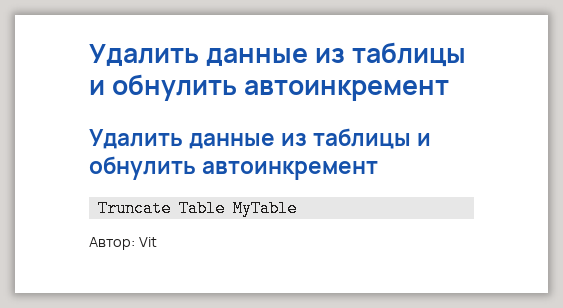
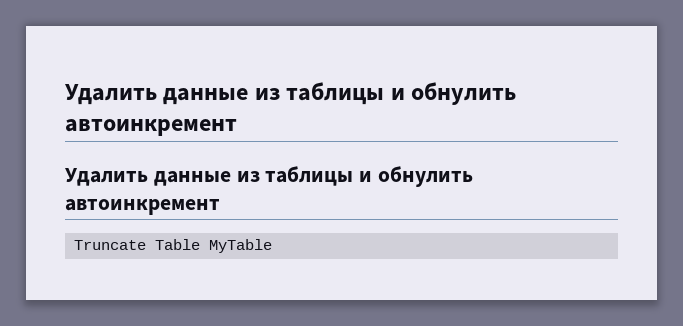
- Автор: Vit

